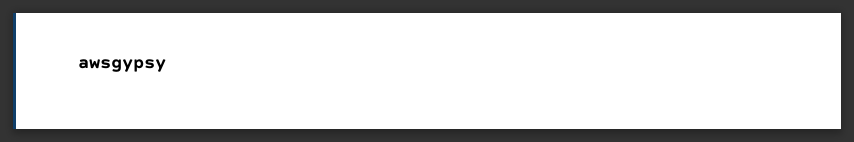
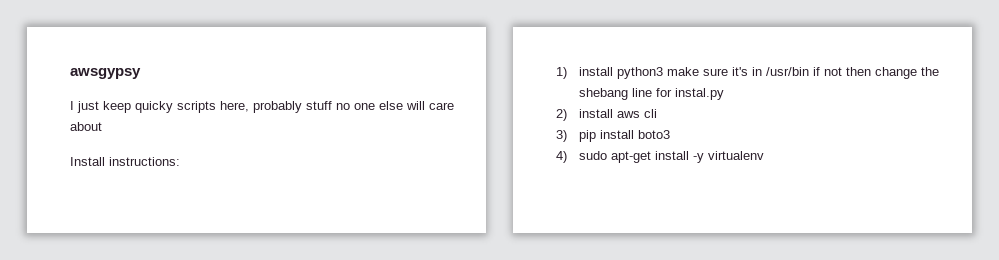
+ I just keep quicky scripts here, probably stuff no one else will care about
+ Install instructions:
+ 1) install python3 make sure it's in /usr/bin if not then change the shebang line for instal.py
+ 2) install aws cli
+ 3) pip install boto3
+ 4) sudo apt-get install -y virtualenv

